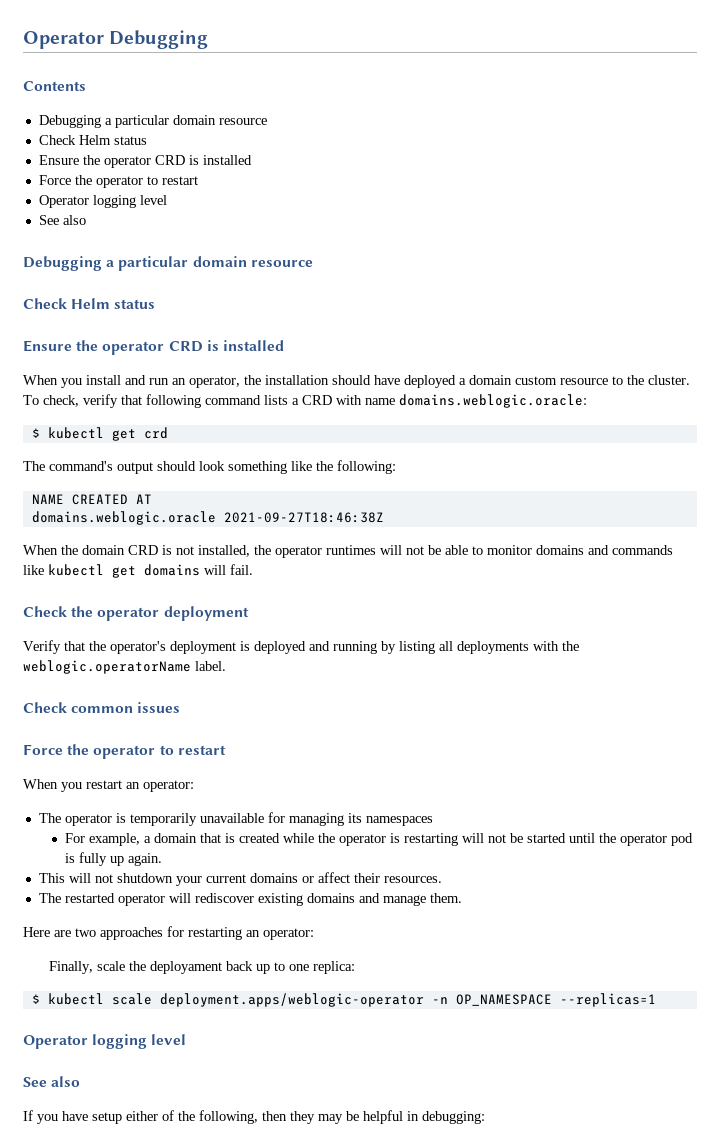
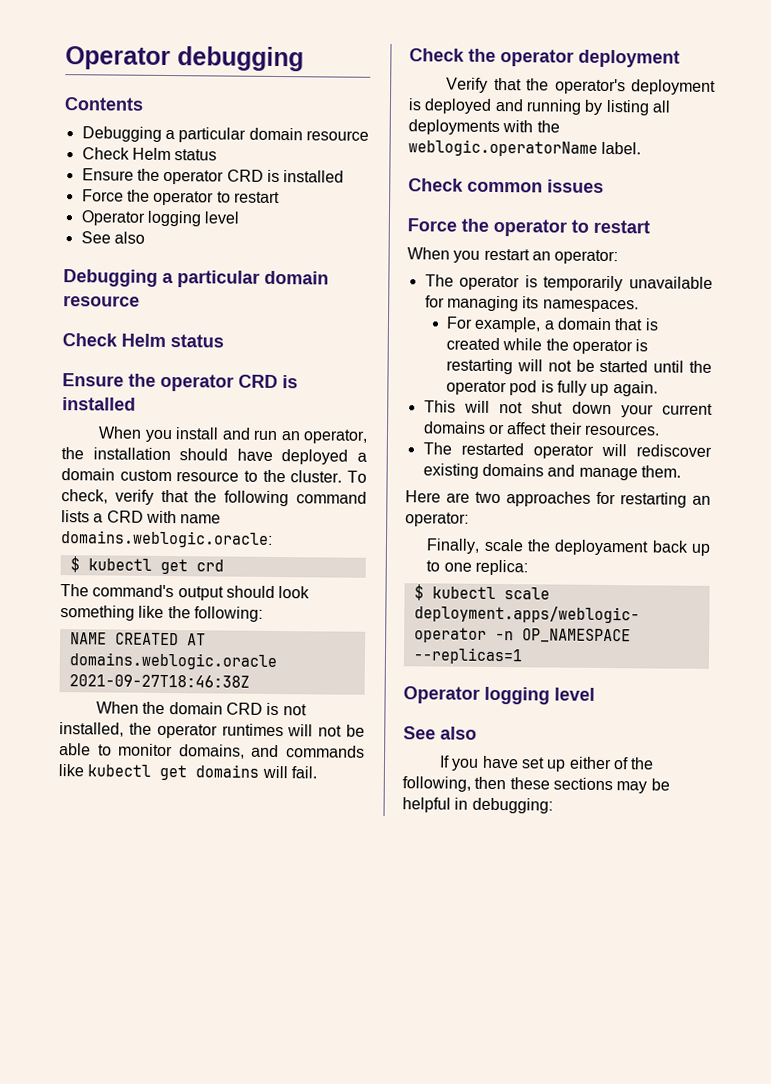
- Operator Debugging
+ Operator debugging
- To check, verify that following command lists a CRD with name domains.weblogic.oracle:
+ To check, verify that the following command lists a CRD with name domains.weblogic.oracle:
- When the domain CRD is not installed, the operator runtimes will not be able to monitor domains and commands like kubectl get domains will fail.
+ When the domain CRD is not installed, the operator runtimes will not be able to monitor domains, and commands like kubectl get domains will fail.
- The operator is temporarily unavailable for managing its namespaces
+ The operator is temporarily unavailable for managing its namespaces.
- This will not shutdown your current domains or affect their resources.
+ This will not shut down your current domains or affect their resources.
- If you have setup either of the following, then they may be helpful in debugging:
+ If you have set up either of the following, then these sections may be helpful in debugging:

